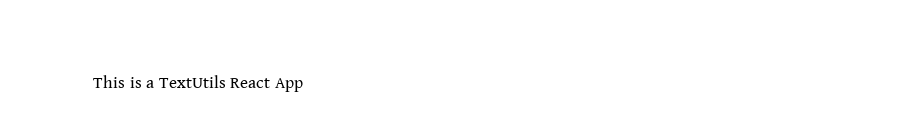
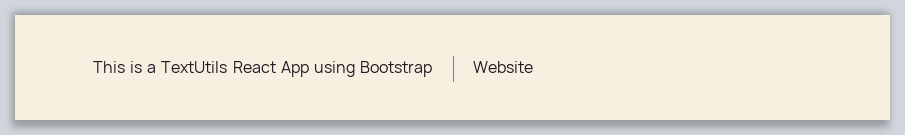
- This is a TextUtils React App
+ This is a TextUtils React App using Bootstrap Website

